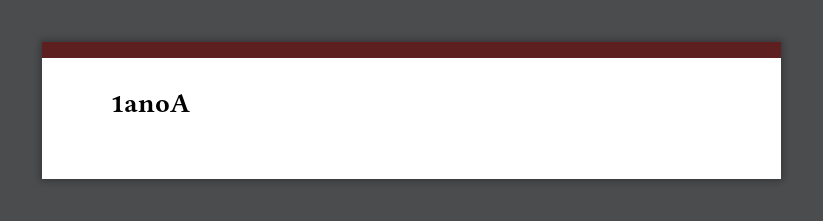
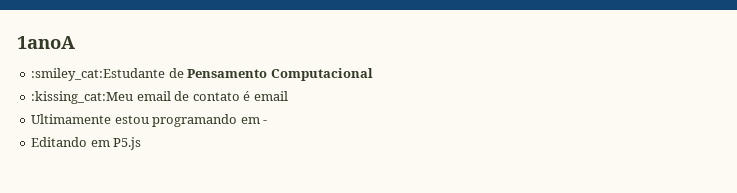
+ :smiley_cat:Estudante de Pensamento Computacional
+ :kissing_cat:Meu email de contato é email
+ Ultimamente estou programando em -
+ Editando em P5.js

